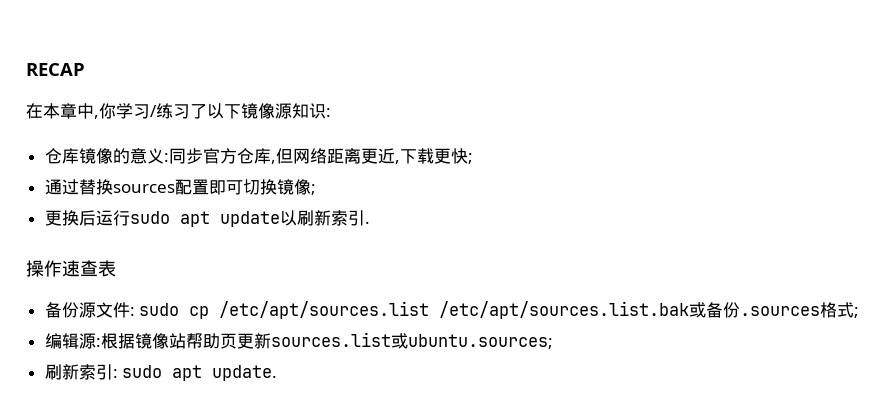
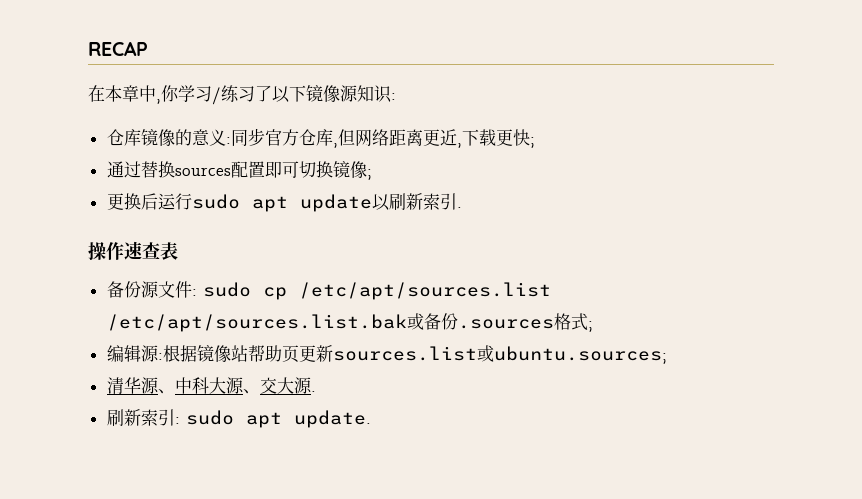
+ 清华源、中科大源、交大源.

